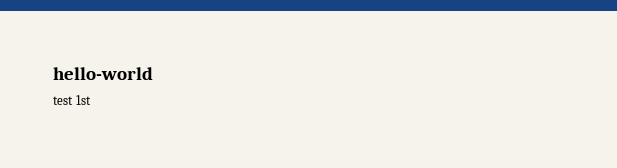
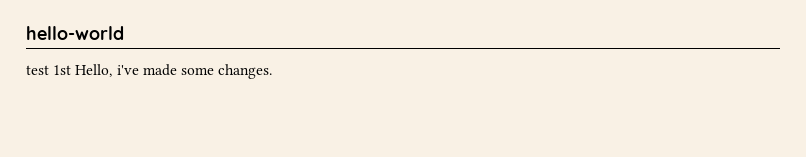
- test 1st
+ test 1st Hello, i've made some changes.

